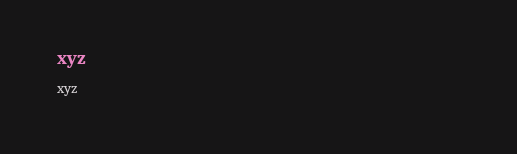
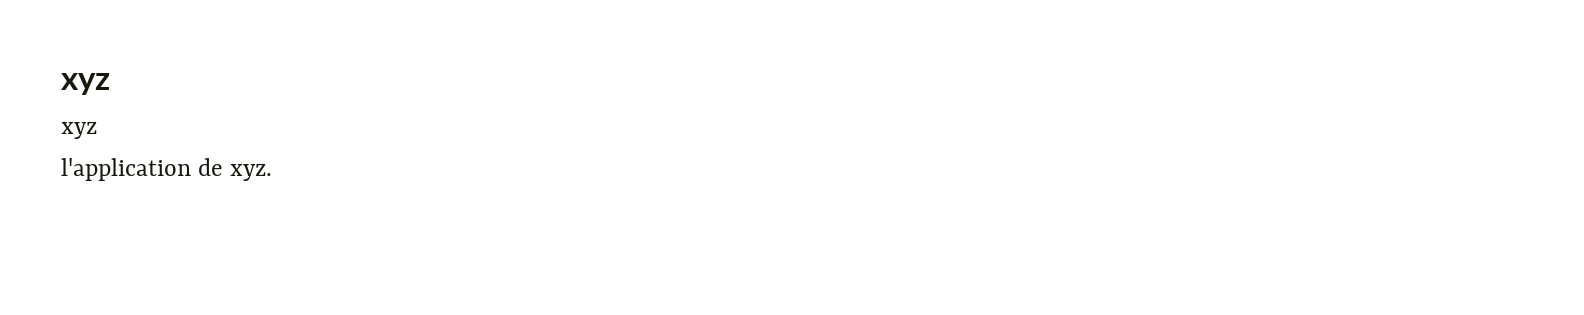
+ l'application de xyz.

